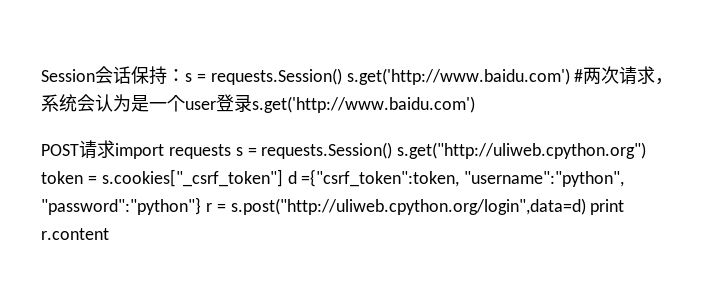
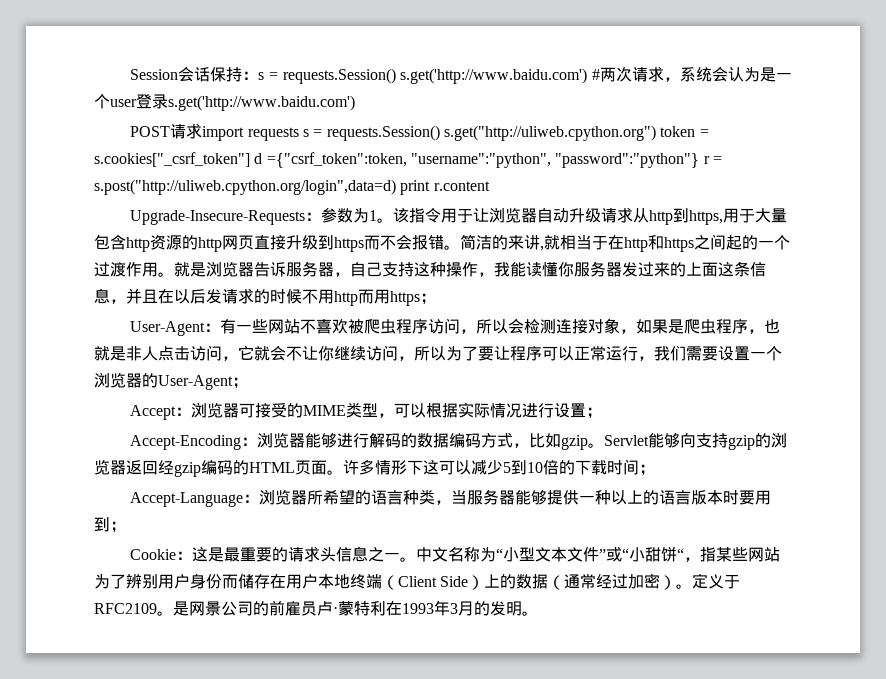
+ Upgrade-Insecure-Requests：参数为1。该指令用于让浏览器自动升级请求从http到https,用于大量包含http资源的http网页直接升级到https而不会报错。简洁的来讲,就相当于在http和https之间起的一个过渡作用。就是浏览器告诉服务器，自己支持这种操作，我能读懂你服务器发过来的上面这条信息，并且在以后发请求的时候不用http而用https；
+ User-Agent：有一些网站不喜欢被爬虫程序访问，所以会检测连接对象，如果是爬虫程序，也就是非人点击访问，它就会不让你继续访问，所以为了要让程序可以正常运行，我们需要设置一个浏览器的User-Agent；
+ Accept：浏览器可接受的MIME类型，可以根据实际情况进行设置；
+ Accept-Encoding：浏览器能够进行解码的数据编码方式，比如gzip。Servlet能够向支持gzip的浏览器返回经gzip编码的HTML页面。许多情形下这可以减少5到10倍的下载时间；
+ Accept-Language：浏览器所希望的语言种类，当服务器能够提供一种以上的语言版本时要用到；
+ Cookie：这是最重要的请求头信息之一。中文名称为“小型文本文件”或“小甜饼“，指某些网站为了辨别用户身份而储存在用户本地终端（Client Side）上的数据（通常经过加密）。定义于RFC2109。是网景公司的前雇员卢·蒙特利在1993年3月的发明。

